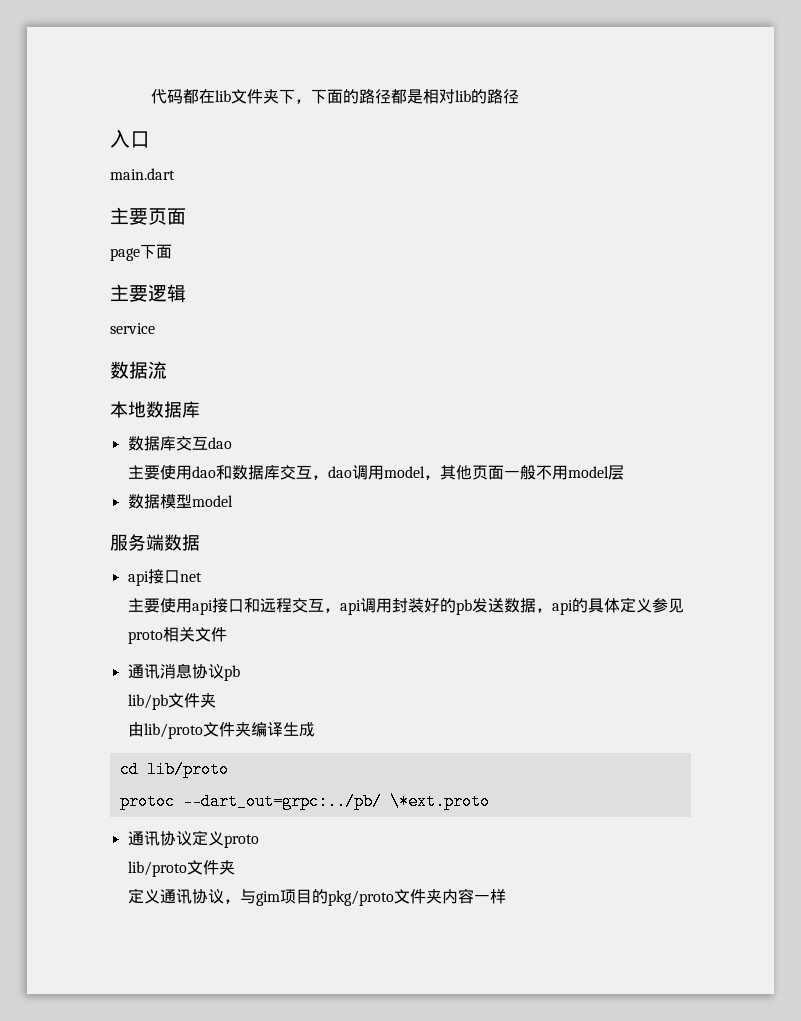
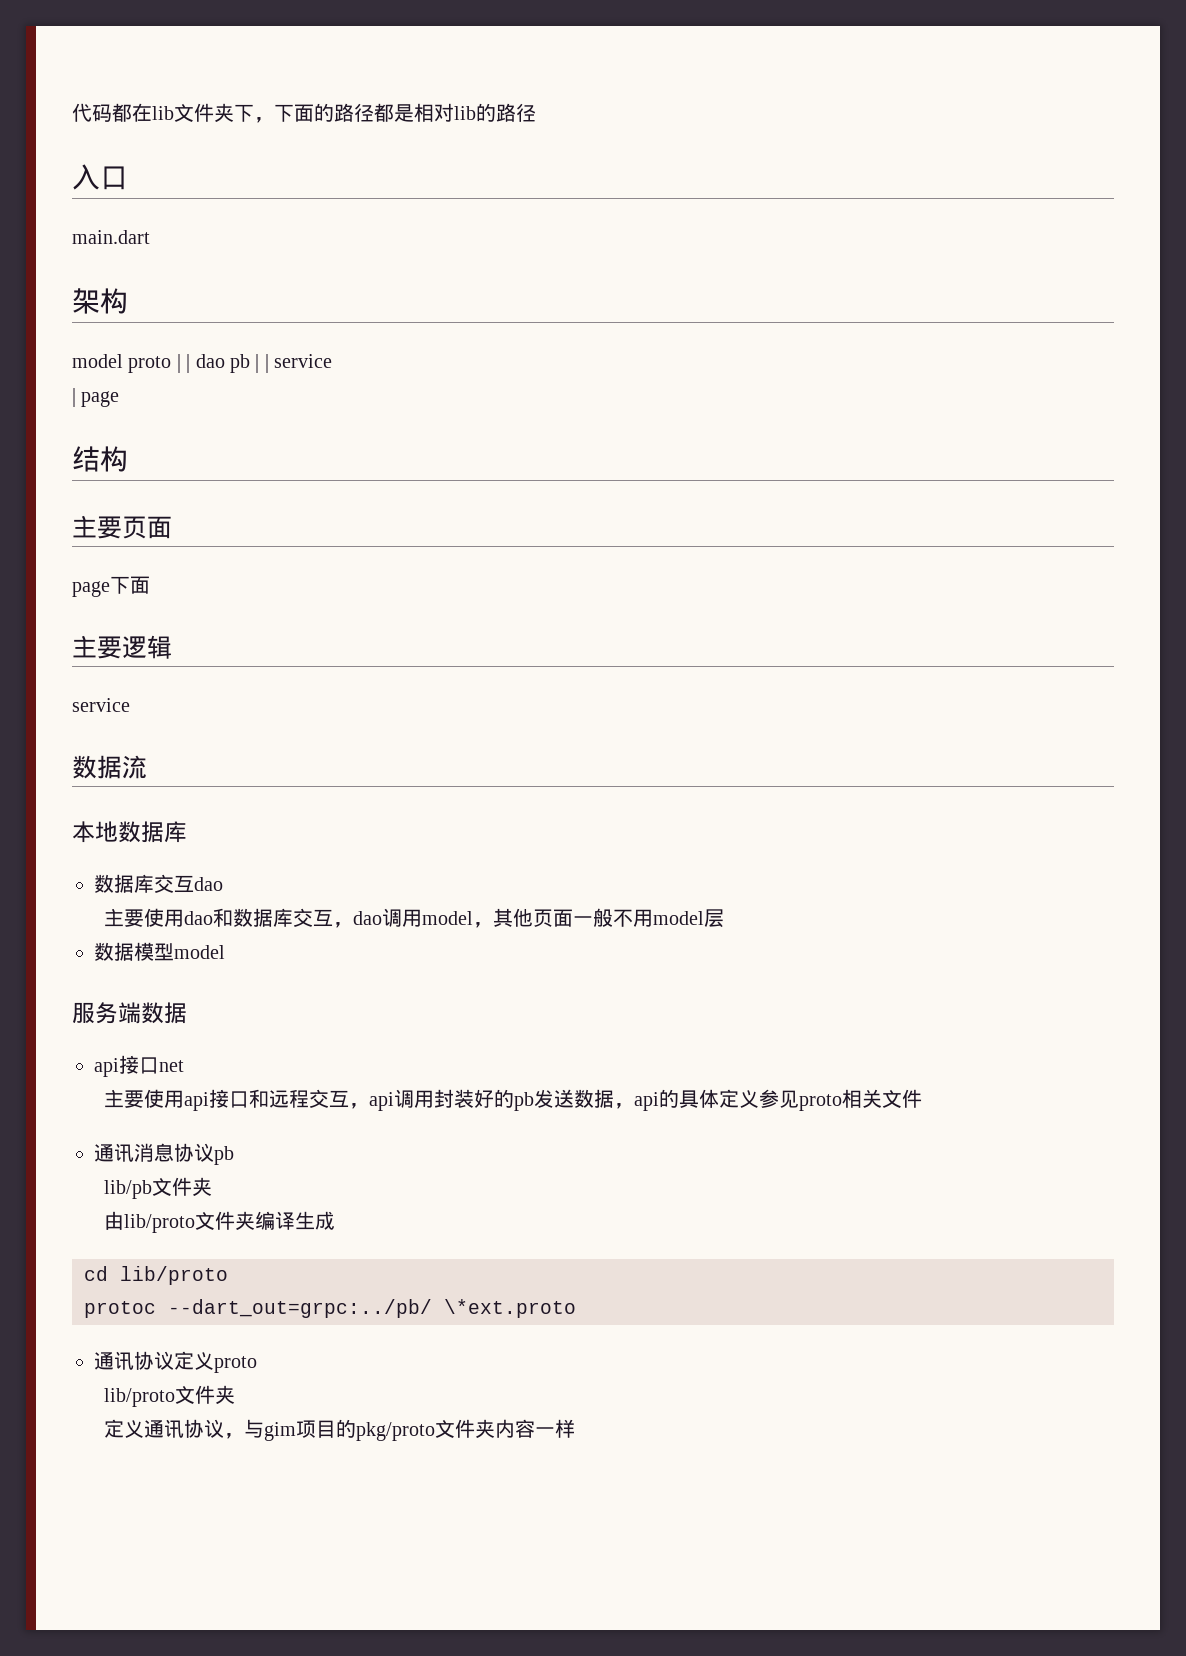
+ 架构
+ model proto | | dao pb | | service
+ | page
+ 结构

